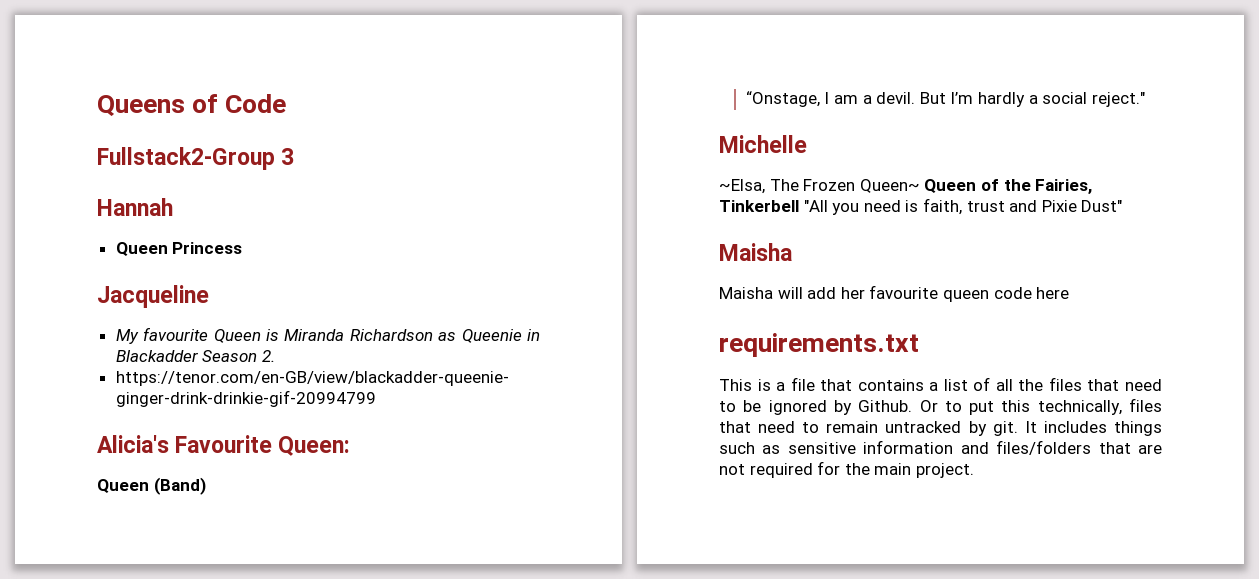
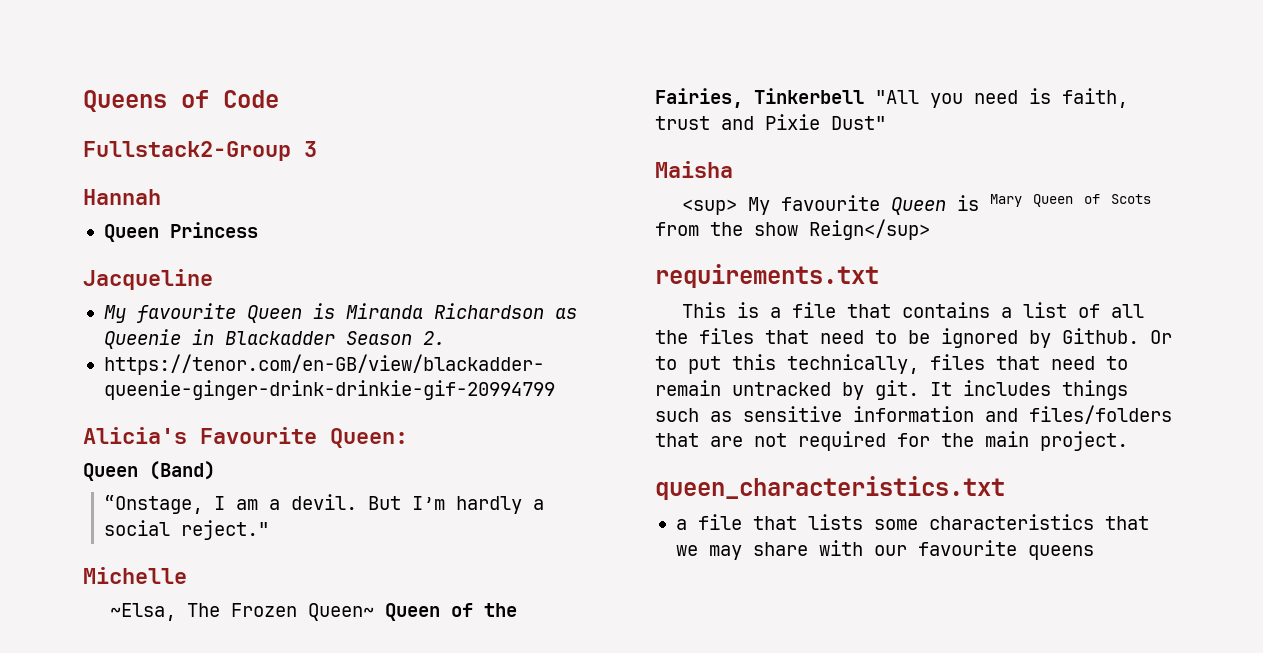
- Maisha will add her favourite queen code here
+ <sup> My favourite Queen is Mary Queen of Scots from the show Reign</sup>
+ queen_characteristics.txt
+ a file that lists some characteristics that we may share with our favourite queens

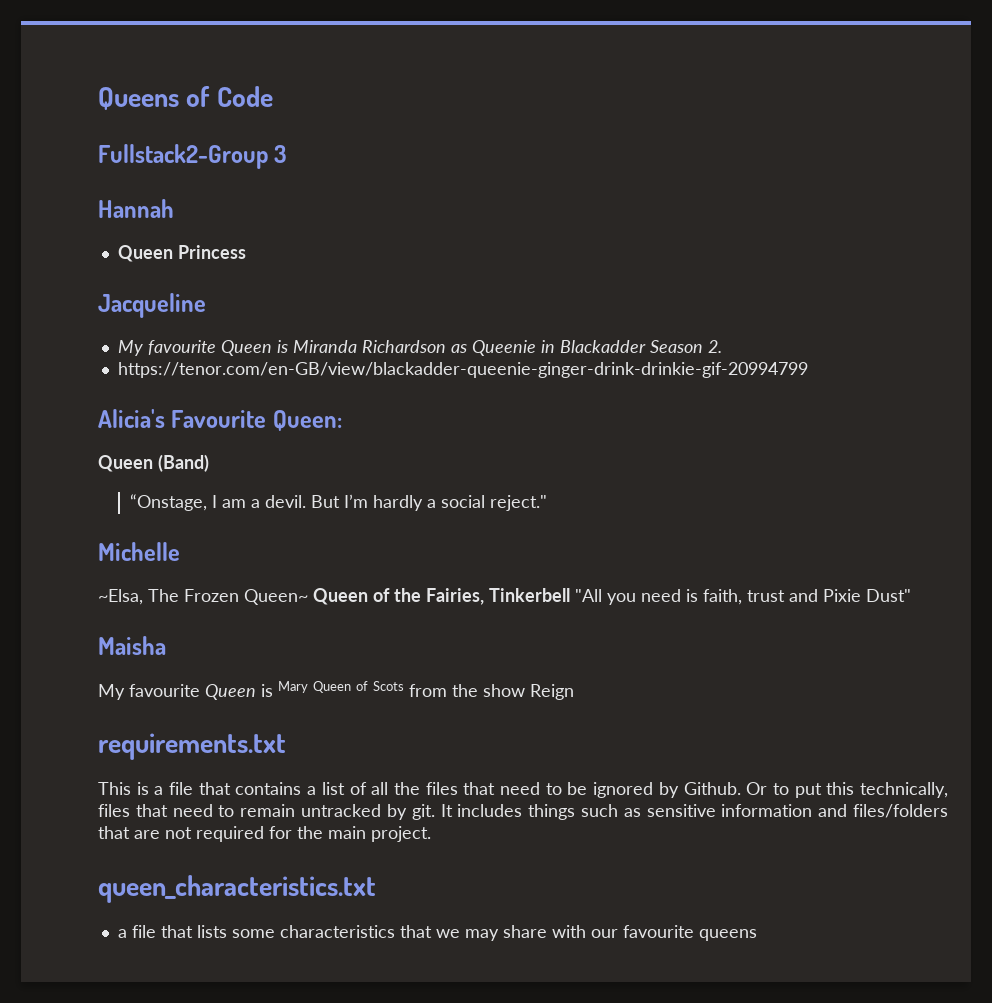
- <sup> My favourite Queen is Mary Queen of Scots from the show Reign</sup>
+ My favourite Queen is Mary Queen of Scots from the show Reign

